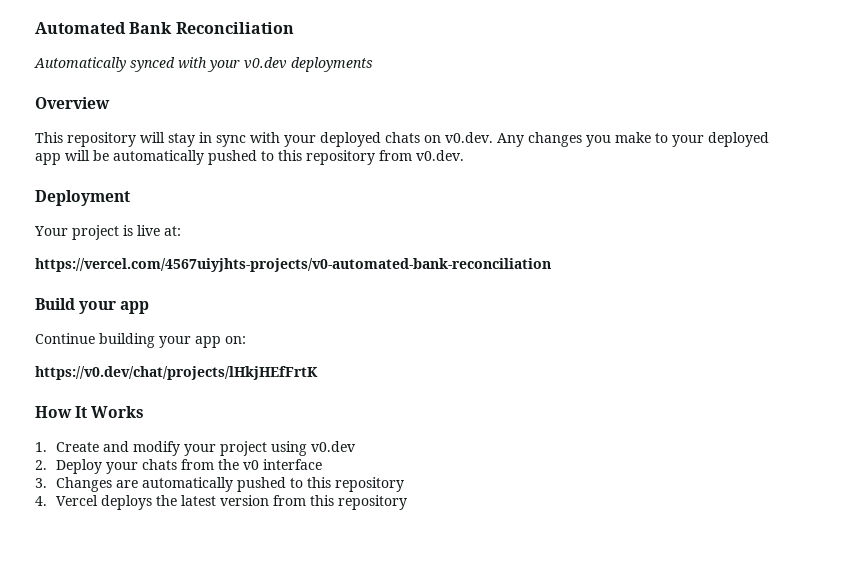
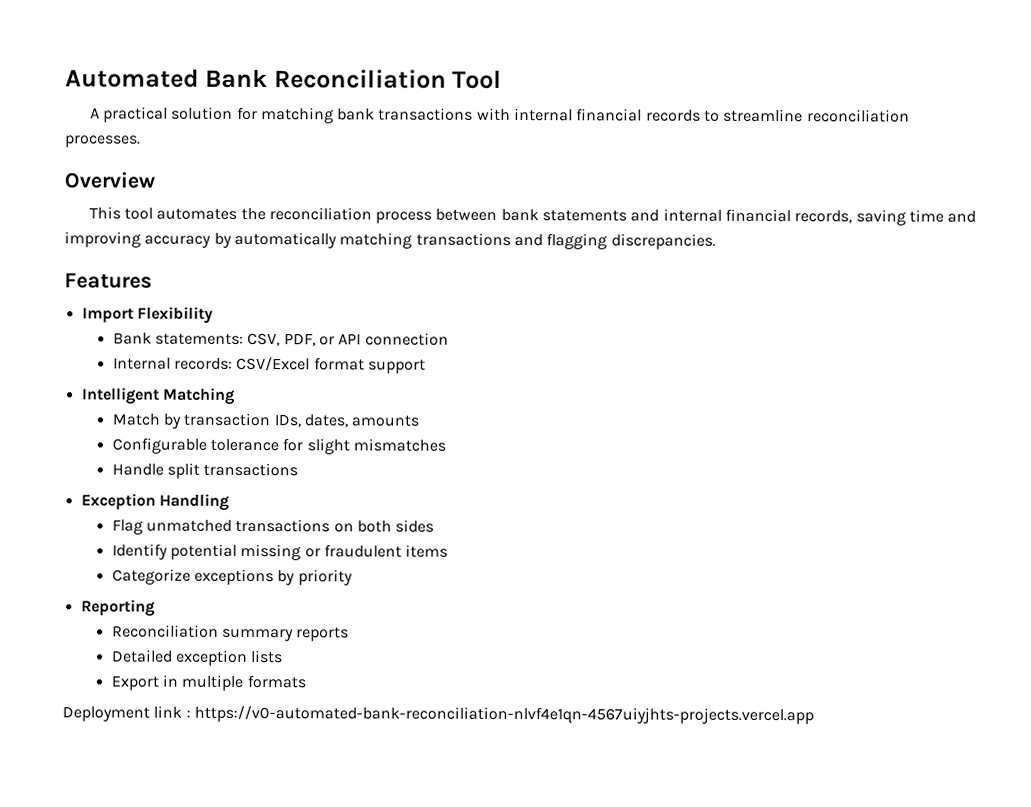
- Automated Bank Reconciliation
- Automatically synced with your v0.dev deployments
+ Automated Bank Reconciliation Tool
+ A practical solution for matching bank transactions with internal financial records to streamline reconciliation processes.
  Overview
- This repository will stay in sync with your deployed chats on v0.dev. Any changes you make to your deployed app will be automatically pushed to this repository from v0.dev.
- Deployment
- Your project is live at:
- https://vercel.com/4567uiyjhts-projects/v0-automated-bank-reconciliation
- Build your app
- Continue building your app on:
- https://v0.dev/chat/projects/lHkjHEfFrtK
- How It Works
- 1. Create and modify your project using v0.dev
- 2. Deploy your chats from the v0 interface
- 3. Changes are automatically pushed to this repository
- 4. Vercel deploys the latest version from this repository
+ This tool automates the reconciliation process between bank statements and internal financial records, saving time and improving accuracy by automatically matching transactions and flagging discrepancies.
+ Features
+ Import Flexibility
+ Bank statements: CSV, PDF, or API connection
+ Internal records: CSV/Excel format support
+ Intelligent Matching
+ Match by transaction IDs, dates, amounts
+ Configurable tolerance for slight mismatches
+ Handle split transactions
+ Exception Handling
+ Flag unmatched transactions on both sides
+ Identify potential missing or fraudulent items
+ Categorize exceptions by priority
+ Reporting
+ Reconciliation summary reports
+ Detailed exception lists
+ Export in multiple formats
+ Deployment link : https://v0-automated-bank-reconciliation-nlvf4e1qn-4567uiyjhts-projects.vercel.app

